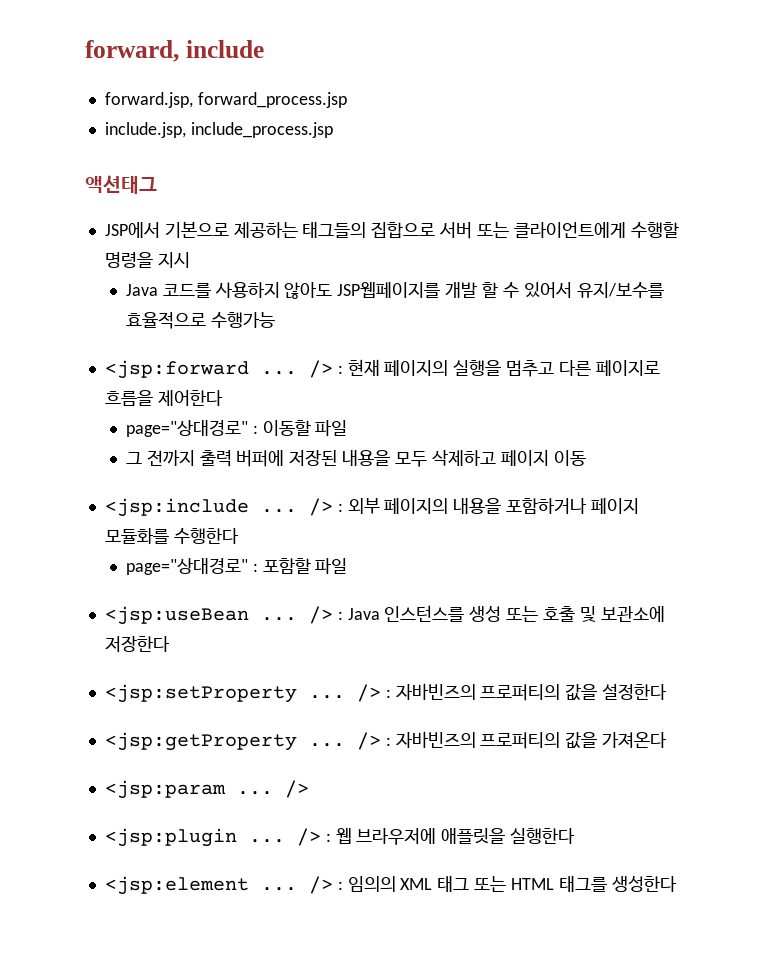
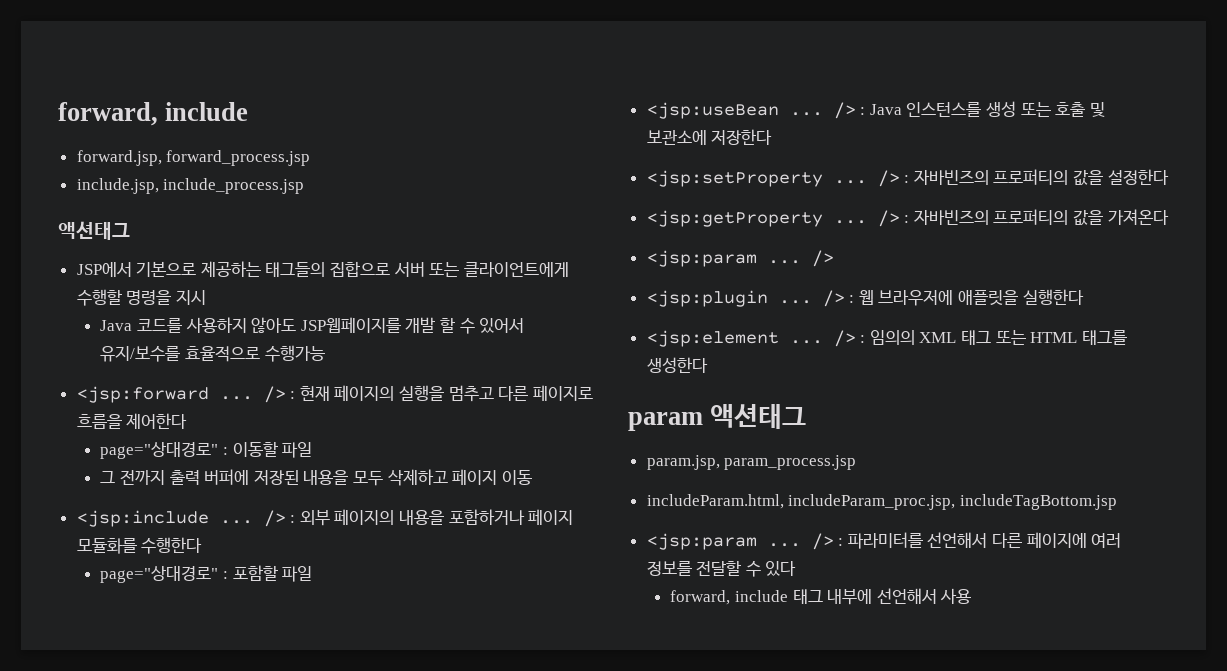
+ param 액션태그
+ param.jsp, param_process.jsp
+ includeParam.html, includeParam_proc.jsp, includeTagBottom.jsp
+ <jsp:param ... /> : 파라미터를 선언해서 다른 페이지에 여러 정보를 전달할 수 있다
+ forward, include 태그 내부에 선언해서 사용

